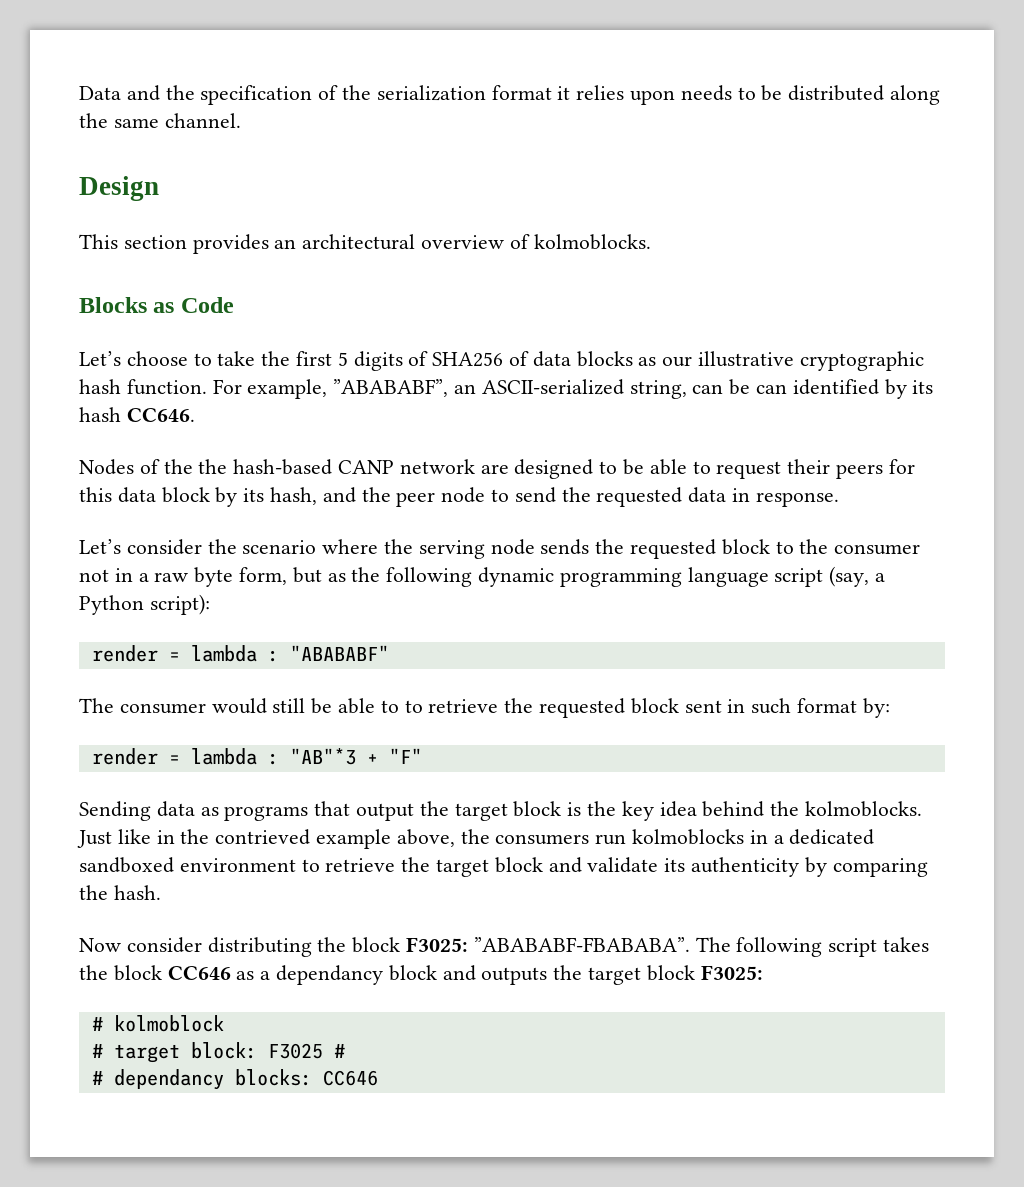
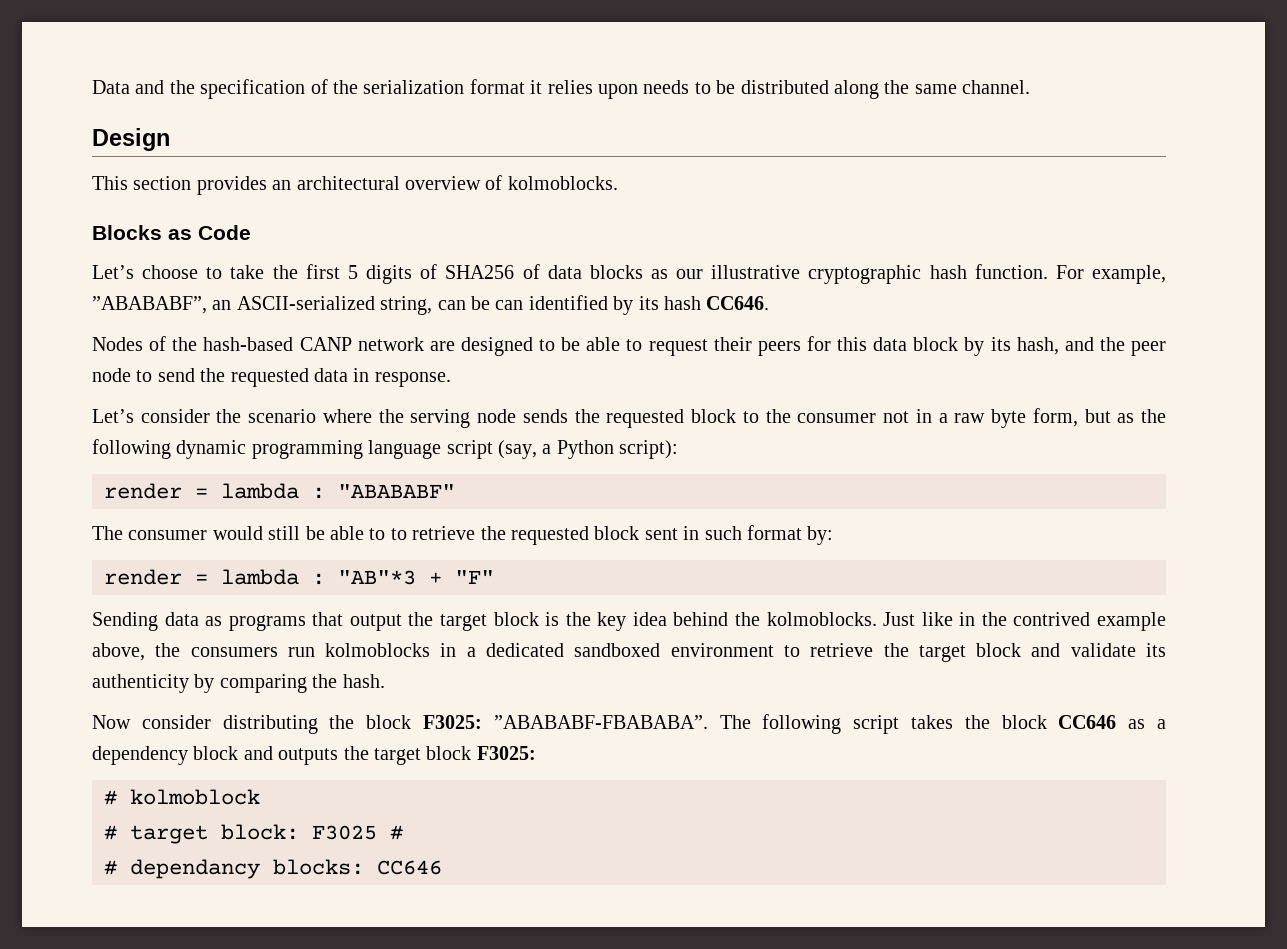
- Nodes of the the hash-based CANP network are designed to be able to request their peers for this data block by its hash, and the peer node to send the requested data in response.
+ Nodes of the hash-based CANP network are designed to be able to request their peers for this data block by its hash, and the peer node to send the requested data in response.
- Just like in the contrieved example above, the consumers run kolmoblocks in a dedicated sandboxed environment to retrieve the target block and validate its authenticity by comparing the hash.
+ Just like in the contrived example above, the consumers run kolmoblocks in a dedicated sandboxed environment to retrieve the target block and validate its authenticity by comparing the hash.
- The following script takes the block CC646 as a dependancy block and outputs the target block F3025:
+ The following script takes the block CC646 as a dependency block and outputs the target block F3025:

